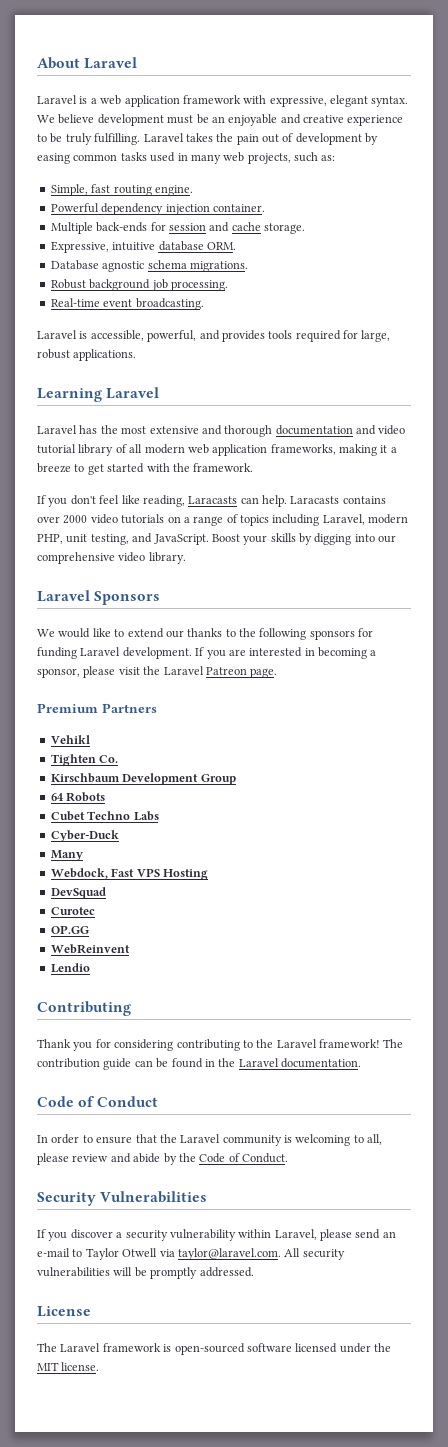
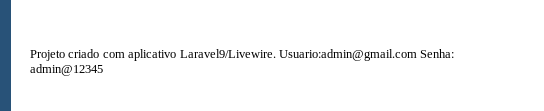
- About Laravel
- Laravel is a web application framework with expressive, elegant syntax. We believe development must be an enjoyable and creative experience to be truly fulfilling. Laravel takes the pain out of development by easing common tasks used in many web projects, such as:
- Simple, fast routing engine.
- Powerful dependency injection container.
- Multiple back-ends for session and cache storage.
- Expressive, intuitive database ORM.
- Database agnostic schema migrations.
- Robust background job processing.
- Real-time event broadcasting.
- Laravel is accessible, powerful, and provides tools required for large, robust applications.
- Learning Laravel
- Laravel has the most extensive and thorough documentation and video tutorial library of all modern web application frameworks, making it a breeze to get started with the framework.
- If you don't feel like reading, Laracasts can help. Laracasts contains over 2000 video tutorials on a range of topics including Laravel, modern PHP, unit testing, and JavaScript. Boost your skills by digging into our comprehensive video library.
- Laravel Sponsors
- We would like to extend our thanks to the following sponsors for funding Laravel development. If you are interested in becoming a sponsor, please visit the Laravel Patreon page.
- Premium Partners
- Vehikl
- Tighten Co.
- Kirschbaum Development Group
- 64 Robots
- Cubet Techno Labs
- Cyber-Duck
- Many
- Webdock, Fast VPS Hosting
- DevSquad
- Curotec
- OP.GG
- WebReinvent
- Lendio
- Contributing
- Thank you for considering contributing to the Laravel framework! The contribution guide can be found in the Laravel documentation.
- Code of Conduct
- In order to ensure that the Laravel community is welcoming to all, please review and abide by the Code of Conduct.
- Security Vulnerabilities
- If you discover a security vulnerability within Laravel, please send an e-mail to Taylor Otwell via taylor@laravel.com. All security vulnerabilities will be promptly addressed.
- License
- The Laravel framework is open-sourced software licensed under the MIT license.
+ Projeto criado com aplicativo Laravel9/Livewire. Usuario:admin@gmail.com Senha: admin@12345

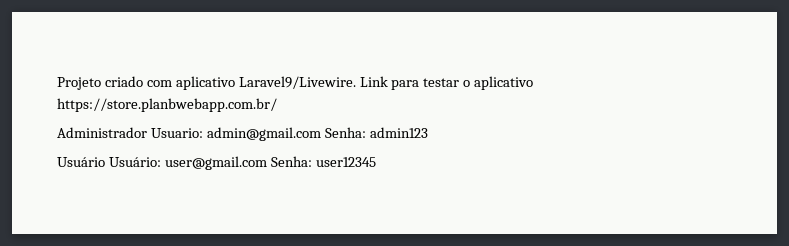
- Usuario:admin@gmail.com Senha: admin@12345
+ Link para testar o aplicativo https://store.planbwebapp.com.br/
+ Administrador Usuario: admin@gmail.com Senha: admin123
+ Usuário Usuário: user@gmail.com Senha: user12345

